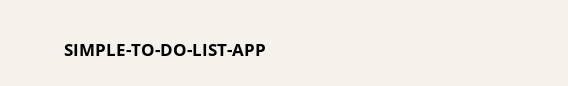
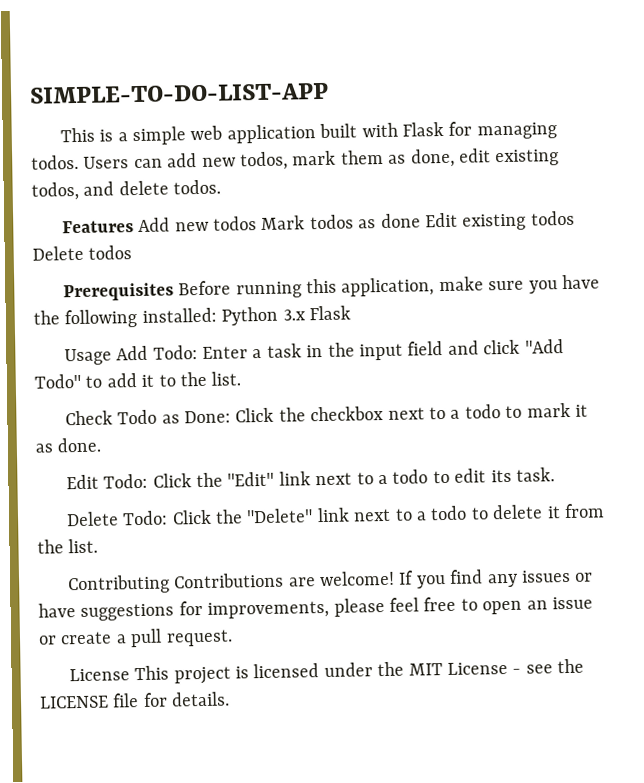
+ This is a simple web application built with Flask for managing todos. Users can add new todos, mark them as done, edit existing todos, and delete todos.
+ Features Add new todos Mark todos as done Edit existing todos Delete todos
+ Prerequisites Before running this application, make sure you have the following installed: Python 3.x Flask
+ Usage Add Todo: Enter a task in the input field and click "Add Todo" to add it to the list.
+ Check Todo as Done: Click the checkbox next to a todo to mark it as done.
+ Edit Todo: Click the "Edit" link next to a todo to edit its task.
+ Delete Todo: Click the "Delete" link next to a todo to delete it from the list.
+ Contributing Contributions are welcome! If you find any issues or have suggestions for improvements, please feel free to open an issue or create a pull request.
+ License This project is licensed under the MIT License - see the LICENSE file for details.

